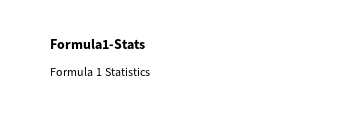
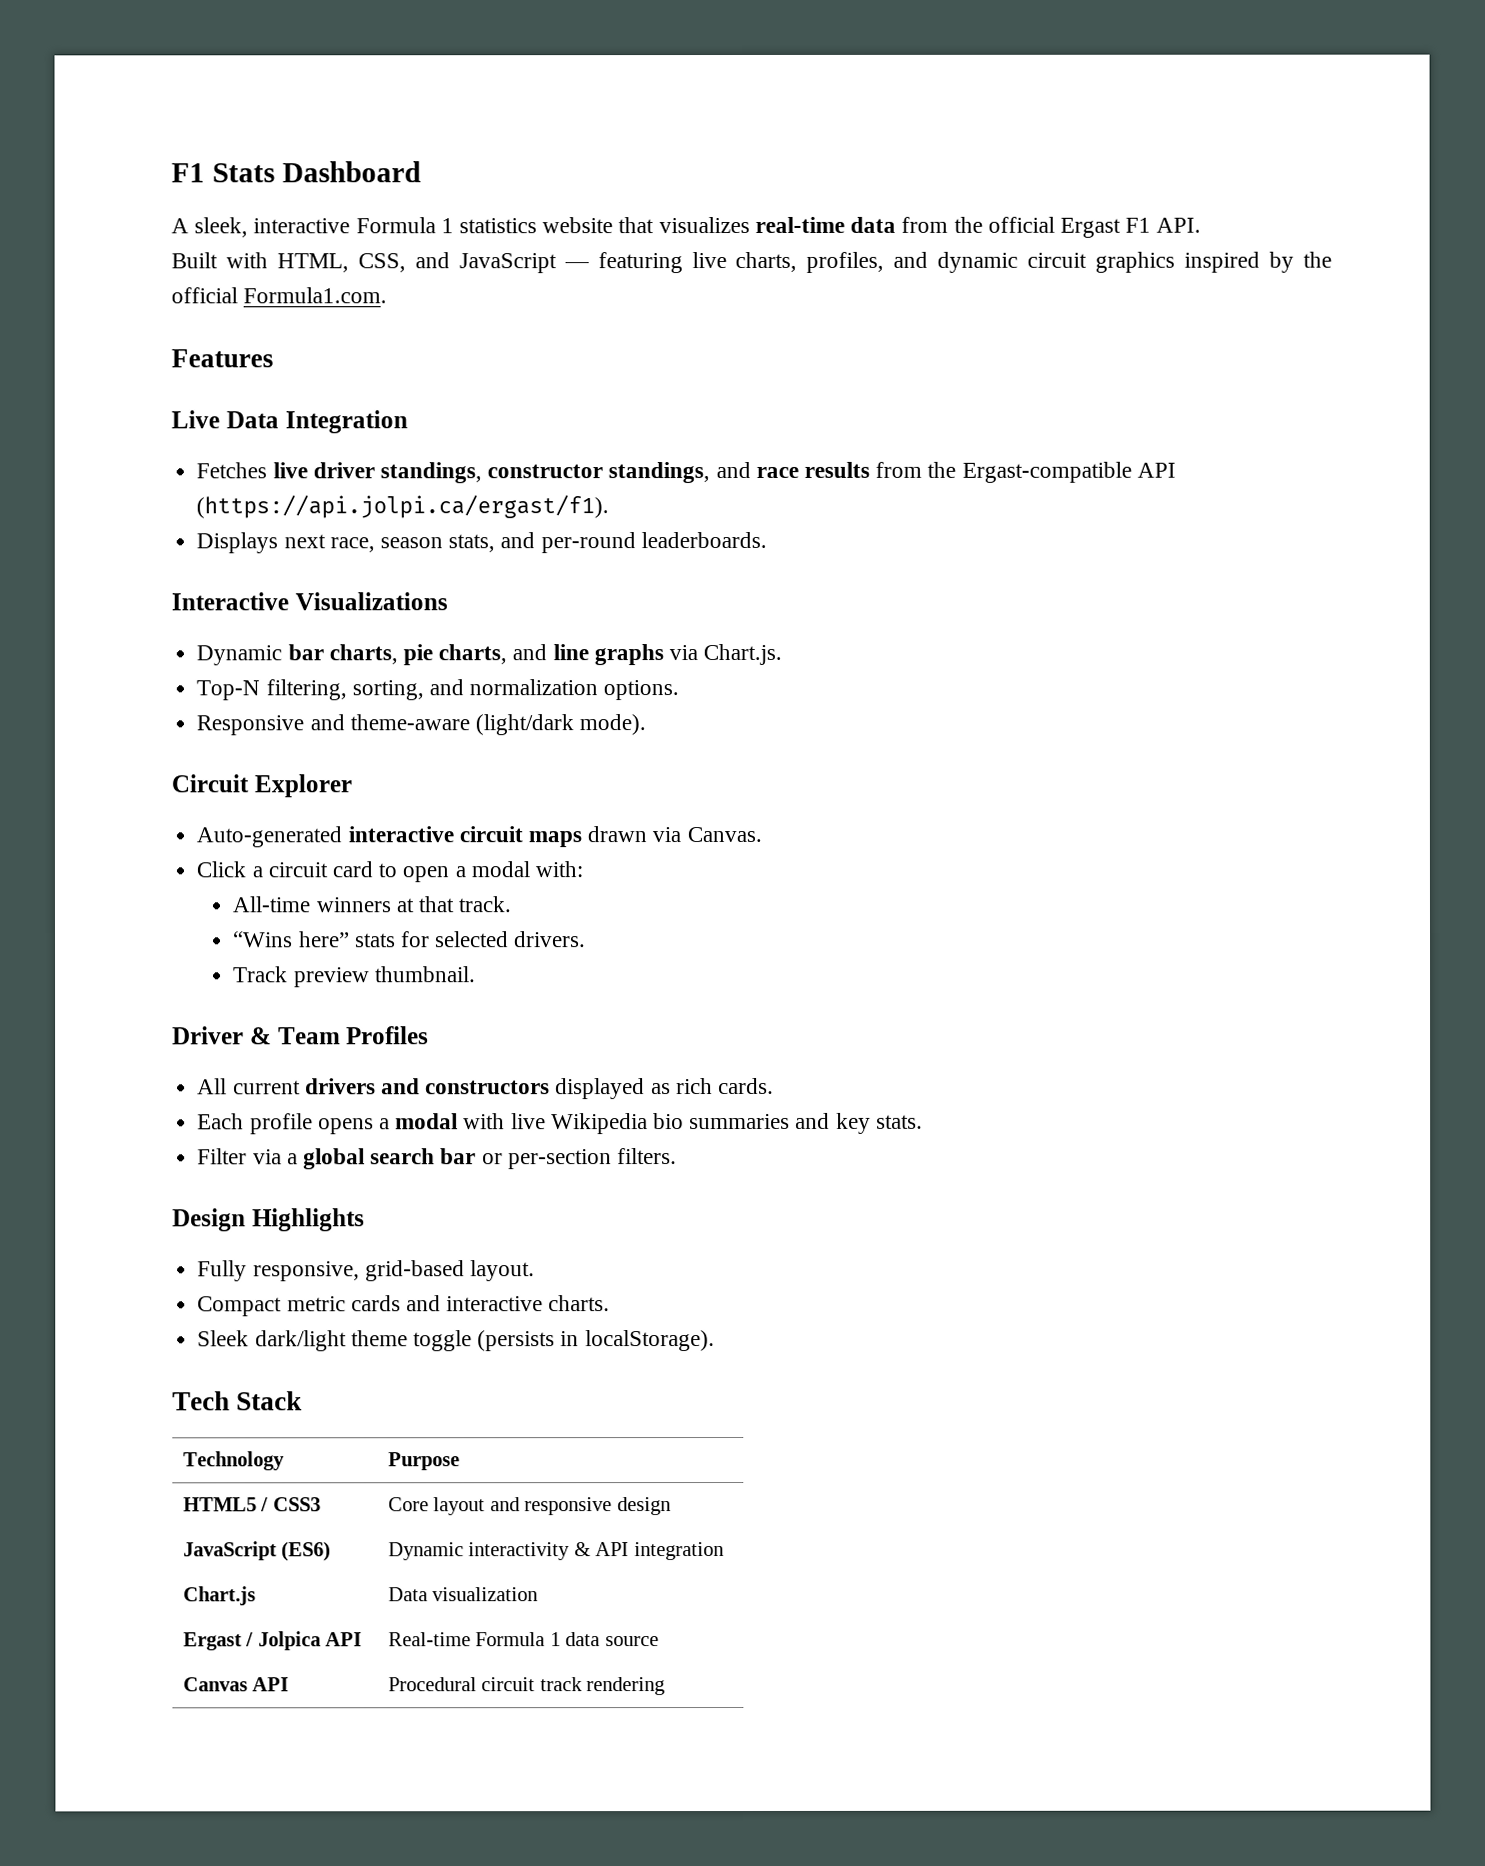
- Formula1-Stats
- Formula 1 Statistics
+ F1 Stats Dashboard
+ A sleek, interactive Formula 1 statistics website that visualizes real-time data from the official Ergast F1 API.
+ Built with HTML, CSS, and JavaScript — featuring live charts, profiles, and dynamic circuit graphics inspired by the official Formula1.com.
+ Features
+ Live Data Integration
+ Fetches live driver standings, constructor standings, and race results from the Ergast-compatible API (https://api.jolpi.ca/ergast/f1).
+ Displays next race, season stats, and per-round leaderboards.
+ Interactive Visualizations
+ Dynamic bar charts, pie charts, and line graphs via Chart.js.
+ Top-N filtering, sorting, and normalization options.
+ Responsive and theme-aware (light/dark mode).
+ Circuit Explorer
+ Auto-generated interactive circuit maps drawn via Canvas.
+ Click a circuit card to open a modal with:
+ All-time winners at that track.
+ “Wins here” stats for selected drivers.
+ Track preview thumbnail.
+ Driver & Team Profiles
+ All current drivers and constructors displayed as rich cards.
+ Each profile opens a modal with live Wikipedia bio summaries and key stats.
+ Filter via a global search bar or per-section filters.
+ Design Highlights
+ Fully responsive, grid-based layout.
+ Compact metric cards and interactive charts.
+ Sleek dark/light theme toggle (persists in localStorage).
+ Tech Stack
+ Technology | Purpose
+ HTML5 / CSS3 | Core layout and responsive design
+ JavaScript (ES6) | Dynamic interactivity & API integration
+ Chart.js | Data visualization
+ Ergast / Jolpica API | Real-time Formula 1 data source
+ Canvas API | Procedural circuit track rendering

